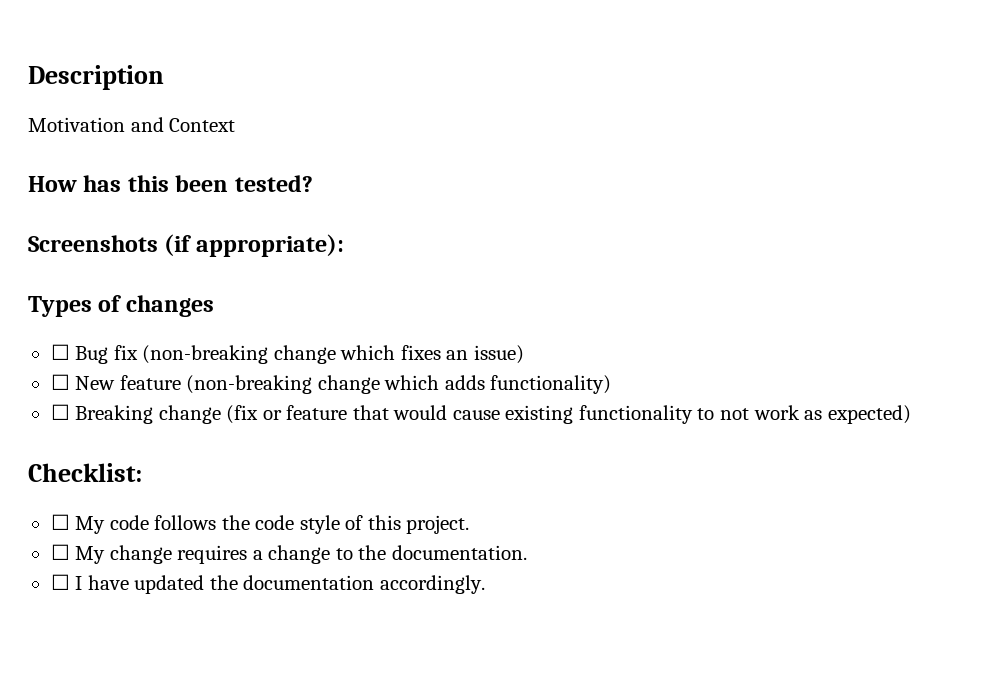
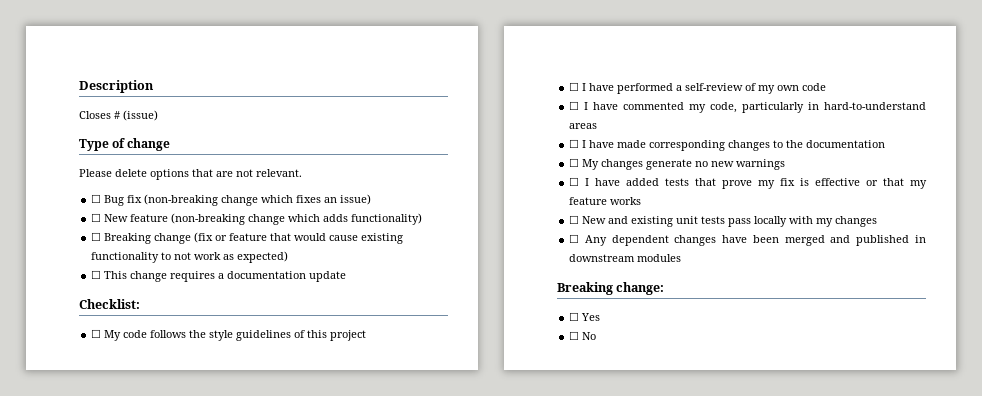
- Motivation and Context
- How has this been tested?
- Screenshots (if appropriate):
- Types of changes
+ Closes # (issue)
+ Type of change
+ Please delete options that are not relevant.
+ ☐ This change requires a documentation update
- ☐ My code follows the code style of this project.
- ☐ My change requires a change to the documentation.
- ☐ I have updated the documentation accordingly.
+ ☐ My code follows the style guidelines of this project
+ ☐ I have performed a self-review of my own code
+ ☐ I have commented my code, particularly in hard-to-understand areas
+ ☐ I have made corresponding changes to the documentation
+ ☐ My changes generate no new warnings
+ ☐ I have added tests that prove my fix is effective or that my feature works
+ ☐ New and existing unit tests pass locally with my changes
+ ☐ Any dependent changes have been merged and published in downstream modules
+ Breaking change:
+ ☐ Yes
+ ☐ No

